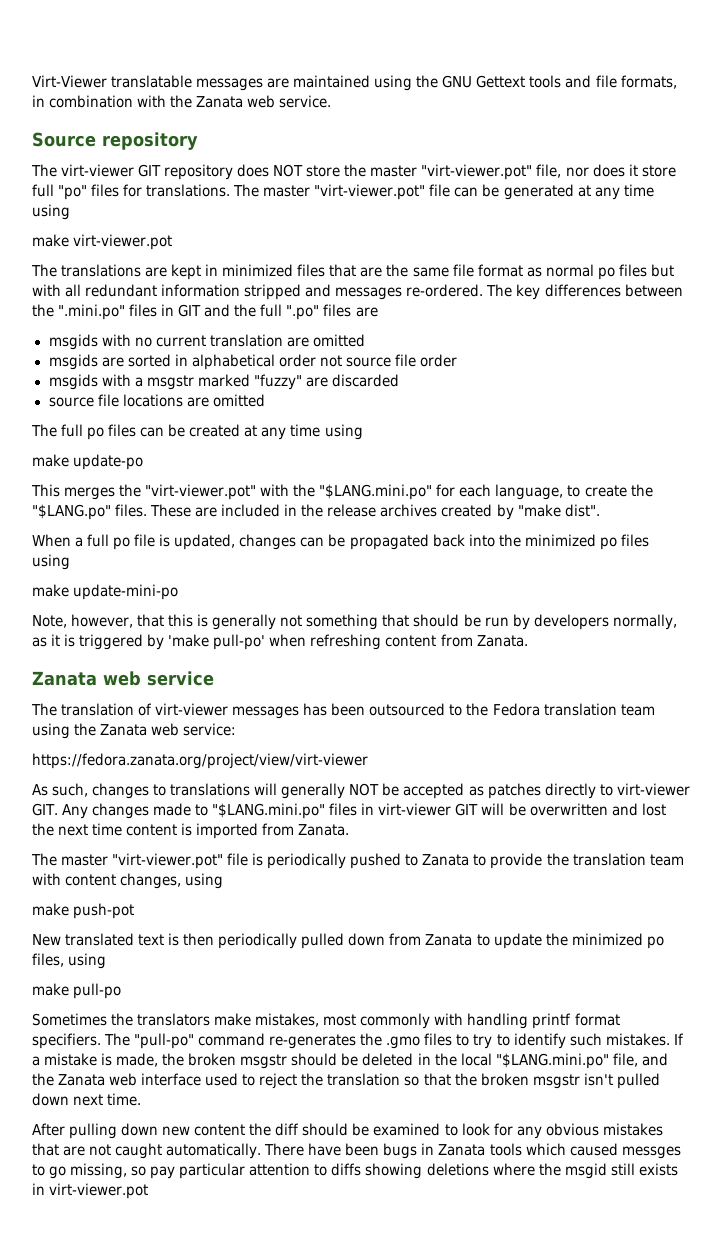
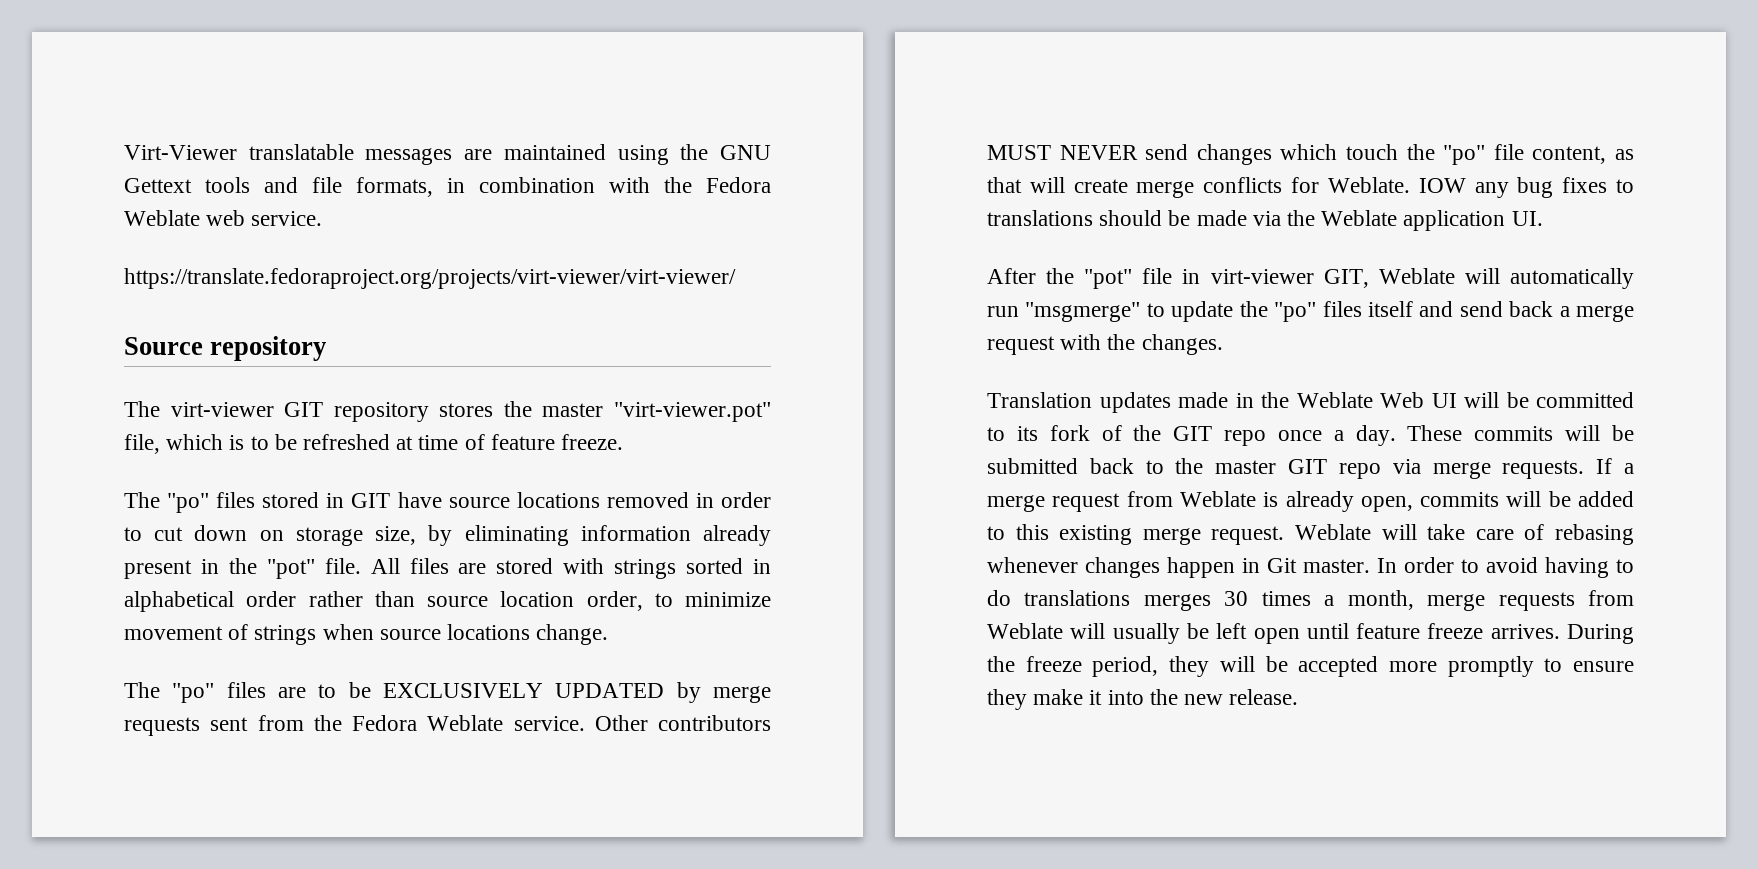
- Virt-Viewer translatable messages are maintained using the GNU Gettext tools and file formats, in combination with the Zanata web service.
+ Virt-Viewer translatable messages are maintained using the GNU Gettext tools and file formats, in combination with the Fedora Weblate web service.
+ https://translate.fedoraproject.org/projects/virt-viewer/virt-viewer/
- The virt-viewer GIT repository does NOT store the master "virt-viewer.pot" file, nor does it store full "po" files for translations. The master "virt-viewer.pot" file can be generated at any time using
- make virt-viewer.pot
- The translations are kept in minimized files that are the same file format as normal po files but with all redundant information stripped and messages re-ordered. The key differences between the ".mini.po" files in GIT and the full ".po" files are
- msgids with no current translation are omitted
- msgids are sorted in alphabetical order not source file order
- msgids with a msgstr marked "fuzzy" are discarded
- source file locations are omitted
- The full po files can be created at any time using
- make update-po
- This merges the "virt-viewer.pot" with the "$LANG.mini.po" for each language, to create the "$LANG.po" files. These are included in the release archives created by "make dist".
- When a full po file is updated, changes can be propagated back into the minimized po files using
- make update-mini-po
- Note, however, that this is generally not something that should be run by developers normally, as it is triggered by 'make pull-po' when refreshing content from Zanata.
- Zanata web service
- The translation of virt-viewer messages has been outsourced to the Fedora translation team using the Zanata web service:
- https://fedora.zanata.org/project/view/virt-viewer
- As such, changes to translations will generally NOT be accepted as patches directly to virt-viewer GIT. Any changes made to "$LANG.mini.po" files in virt-viewer GIT will be overwritten and lost the next time content is imported from Zanata.
- The master "virt-viewer.pot" file is periodically pushed to Zanata to provide the translation team with content changes, using
- make push-pot
- New translated text is then periodically pulled down from Zanata to update the minimized po files, using
- make pull-po
- Sometimes the translators make mistakes, most commonly with handling printf format specifiers. The "pull-po" command re-generates the .gmo files to try to identify such mistakes. If a mistake is made, the broken msgstr should be deleted in the local "$LANG.mini.po" file, and the Zanata web interface used to reject the translation so that the broken msgstr isn't pulled down next time.
- After pulling down new content the diff should be examined to look for any obvious mistakes that are not caught automatically. There have been bugs in Zanata tools which caused messges to go missing, so pay particular attention to diffs showing deletions where the msgid still exists in virt-viewer.pot
+ The virt-viewer GIT repository stores the master "virt-viewer.pot" file, which is to be refreshed at time of feature freeze.
+ The "po" files stored in GIT have source locations removed in order to cut down on storage size, by eliminating information already present in the "pot" file. All files are stored with strings sorted in alphabetical order rather than source location order, to minimize movement of strings when source locations change.
+ The "po" files are to be EXCLUSIVELY UPDATED by merge requests sent from the Fedora Weblate service. Other contributors MUST NEVER send changes which touch the "po" file content, as that will create merge conflicts for Weblate. IOW any bug fixes to translations should be made via the Weblate application UI.
+ After the "pot" file in virt-viewer GIT, Weblate will automatically run "msgmerge" to update the "po" files itself and send back a merge request with the changes.
+ Translation updates made in the Weblate Web UI will be committed to its fork of the GIT repo once a day. These commits will be submitted back to the master GIT repo via merge requests. If a merge request from Weblate is already open, commits will be added to this existing merge request. Weblate will take care of rebasing whenever changes happen in Git master. In order to avoid having to do translations merges 30 times a month, merge requests from Weblate will usually be left open until feature freeze arrives. During the freeze period, they will be accepted more promptly to ensure they make it into the new release.

